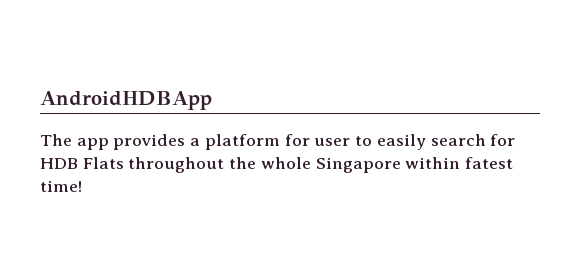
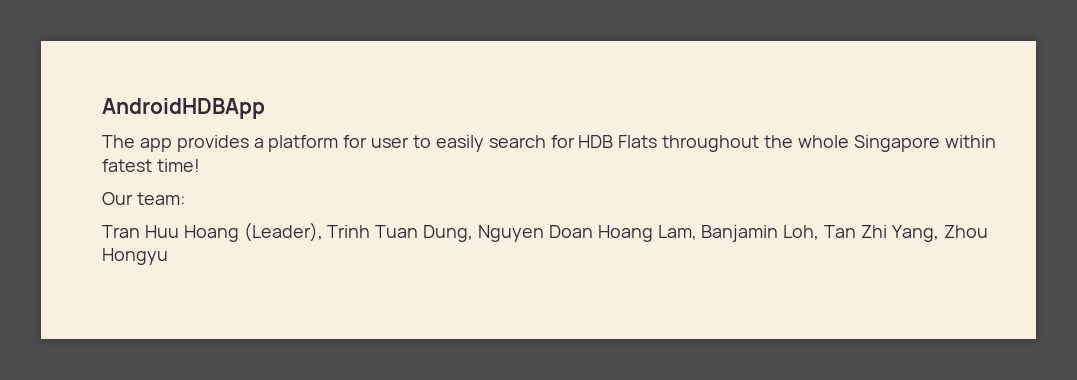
+ Our team:
+ Tran Huu Hoang (Leader), Trinh Tuan Dung, Nguyen Doan Hoang Lam, Banjamin Loh, Tan Zhi Yang, Zhou Hongyu

